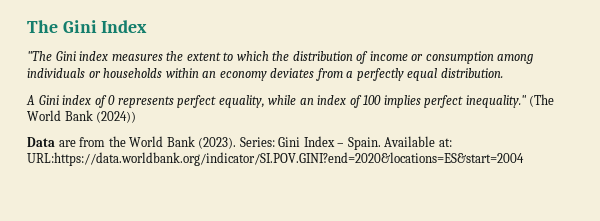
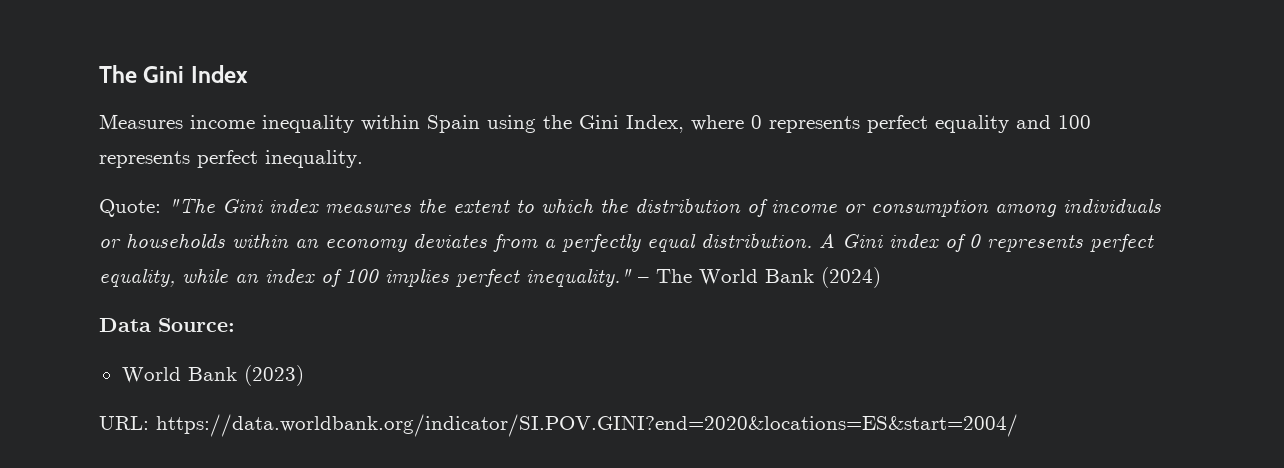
- "The Gini index measures the extent to which the distribution of income or consumption among individuals or households within an economy deviates from a perfectly equal distribution.
- A Gini index of 0 represents perfect equality, while an index of 100 implies perfect inequality."
+ Measures income inequality within Spain using the Gini Index, where 0 represents perfect equality and 100 represents perfect inequality.
+ Quote: "The Gini index measures the extent to which the distribution of income or consumption among individuals or households within an economy deviates from a perfectly equal distribution. A Gini index of 0 represents perfect equality, while an index of 100 implies perfect inequality."
- (The World Bank (2024))
+ – The World Bank (2024)
- Data are from the World Bank (2023). Series: Gini Index – Spain. Available at: URL:https://data.worldbank.org/indicator/SI.POV.GINI?end=2020&locations=ES&start=2004
+ Data Source:
+ World Bank (2023)
+ URL: https://data.worldbank.org/indicator/SI.POV.GINI?end=2020&locations=ES&start=2004/

